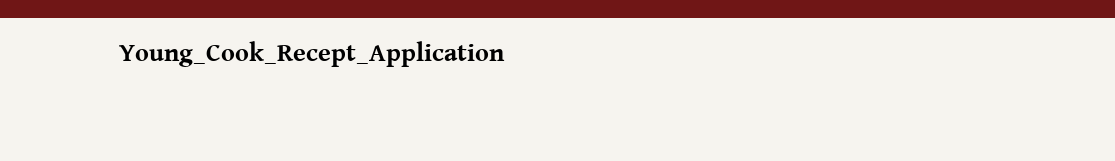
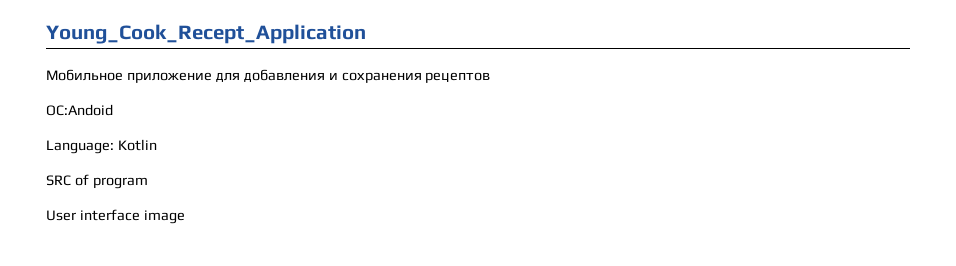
+ Мобильное приложение для добавления и сохранения рецептов
+ OC:Andoid
+ Language: Kotlin
+ SRC of program
+ User interface image

